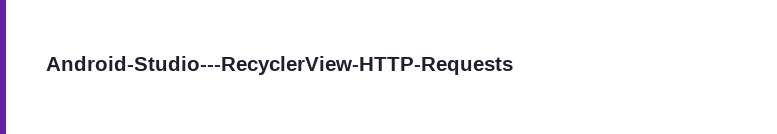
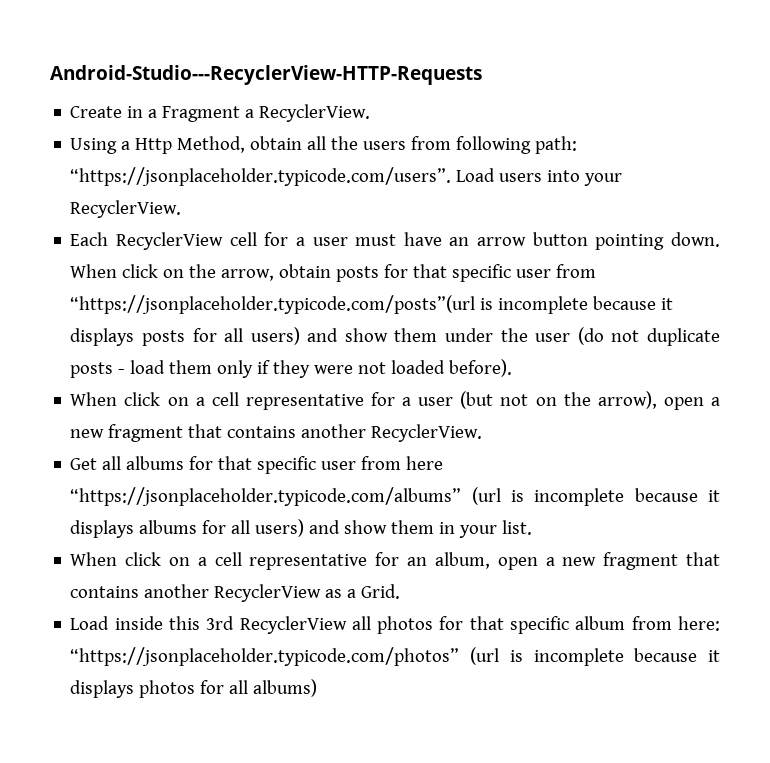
+ Create in a Fragment a RecyclerView.
+ Using a Http Method, obtain all the users from following path: “https://jsonplaceholder.typicode.com/users”. Load users into your RecyclerView.
+ Each RecyclerView cell for a user must have an arrow button pointing down. When click on the arrow, obtain posts for that specific user from “https://jsonplaceholder.typicode.com/posts”(url is incomplete because it displays posts for all users) and show them under the user (do not duplicate posts - load them only if they were not loaded before).
+ When click on a cell representative for a user (but not on the arrow), open a new fragment that contains another RecyclerView.
+ Get all albums for that specific user from here “https://jsonplaceholder.typicode.com/albums” (url is incomplete because it displays albums for all users) and show them in your list.
+ When click on a cell representative for an album, open a new fragment that contains another RecyclerView as a Grid.
+ Load inside this 3rd RecyclerView all photos for that specific album from here: “https://jsonplaceholder.typicode.com/photos” (url is incomplete because it displays photos for all albums)

